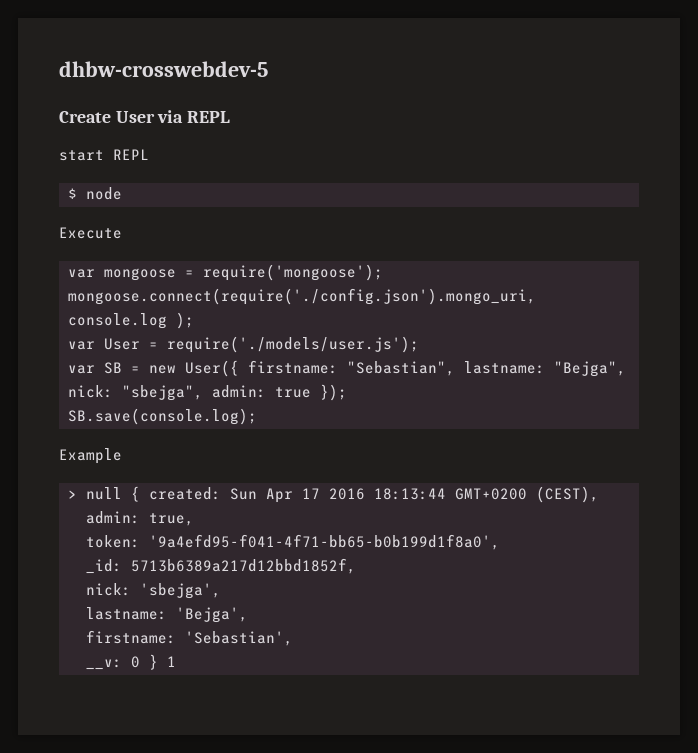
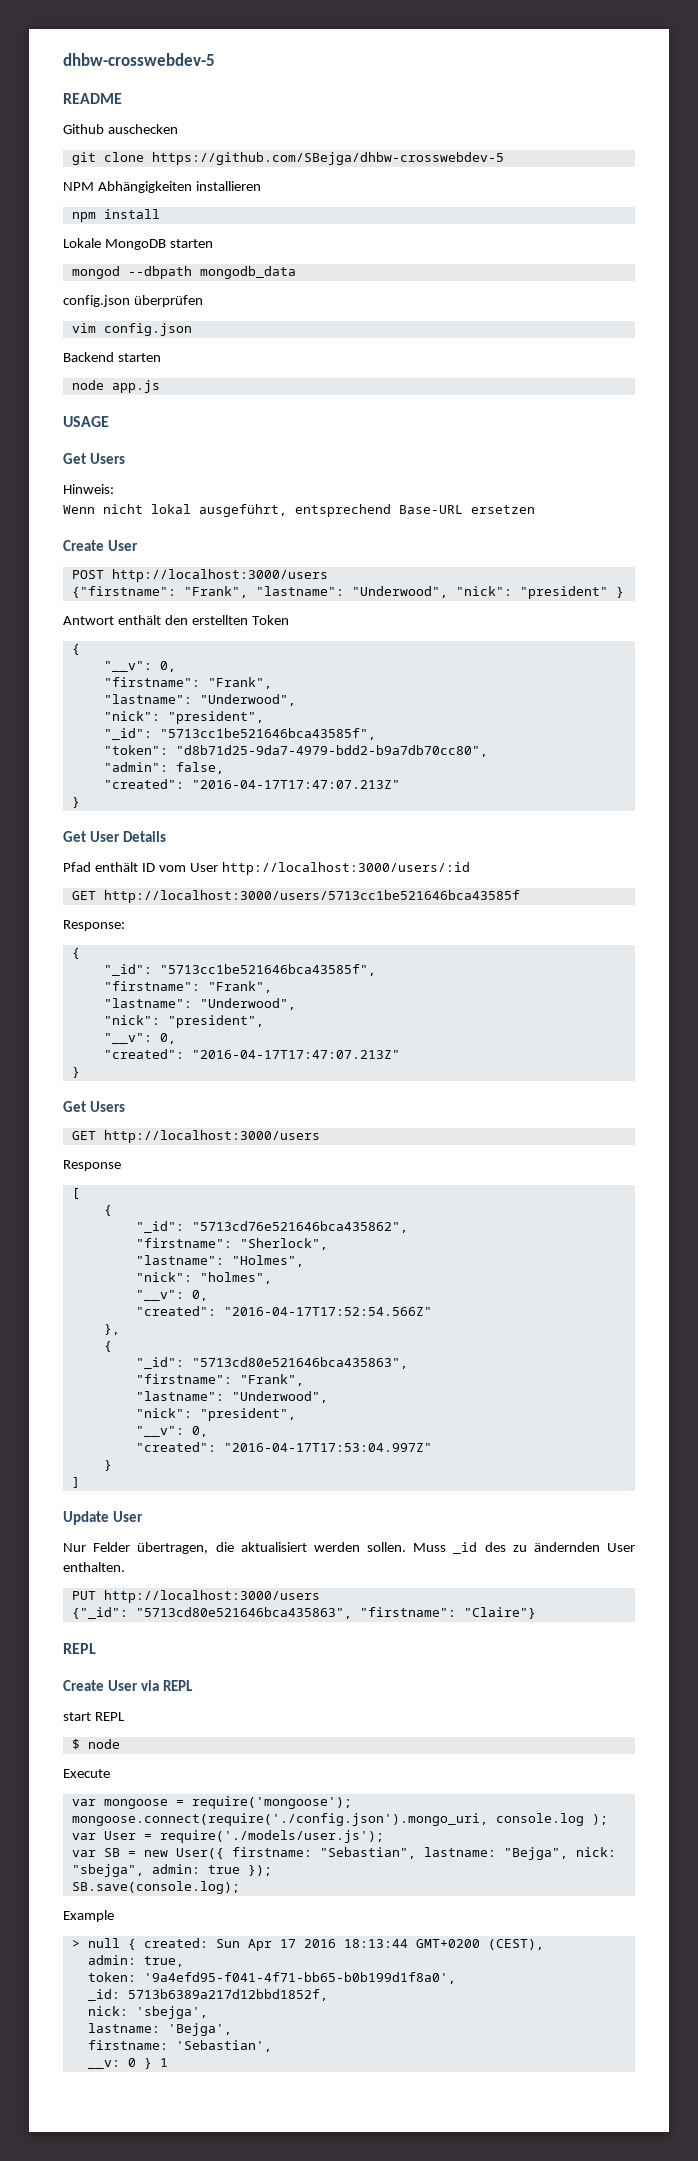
+ README
+ Github auschecken
+ git clone https://github.com/SBejga/dhbw-crosswebdev-5
+ NPM Abhängigkeiten installieren
+ npm install
+ Lokale MongoDB starten
+ mongod --dbpath mongodb_data
+ config.json überprüfen
+ vim config.json
+ Backend starten
+ node app.js
+ USAGE
+ Get Users
+ Hinweis:
+ Wenn nicht lokal ausgeführt, entsprechend Base-URL ersetzen
+ Create User
+ POST http://localhost:3000/users
+ {"firstname": "Frank", "lastname": "Underwood", "nick": "president" }
+ Antwort enthält den erstellten Token
+ {
+ "__v": 0,
+ "firstname": "Frank",
+ "lastname": "Underwood",
+ "nick": "president",
+ "_id": "5713cc1be521646bca43585f",
+ "token": "d8b71d25-9da7-4979-bdd2-b9a7db70cc80",
+ "admin": false,
+ "created": "2016-04-17T17:47:07.213Z"
+ }
+ Get User Details
+ Pfad enthält ID vom User http://localhost:3000/users/:id
+ GET http://localhost:3000/users/5713cc1be521646bca43585f
+ Response:
+ {
+ "_id": "5713cc1be521646bca43585f",
+ "firstname": "Frank",
+ "lastname": "Underwood",
+ "nick": "president",
+ "__v": 0,
+ "created": "2016-04-17T17:47:07.213Z"
+ }
+ Get Users
+ GET http://localhost:3000/users
+ Response
+ [
+ {
+ "_id": "5713cd76e521646bca435862",
+ "firstname": "Sherlock",
+ "lastname": "Holmes",
+ "nick": "holmes",
+ "__v": 0,
+ "created": "2016-04-17T17:52:54.566Z"
+ },
+ {
+ "_id": "5713cd80e521646bca435863",
+ "firstname": "Frank",
+ "lastname": "Underwood",
+ "nick": "president",
+ "__v": 0,
+ "created": "2016-04-17T17:53:04.997Z"
+ }
+ ]
+ Update User
+ Nur Felder übertragen, die aktualisiert werden sollen. Muss _id des zu ändernden User enthalten.
+ PUT http://localhost:3000/users
+ {"_id": "5713cd80e521646bca435863", "firstname": "Claire"}
+ REPL

